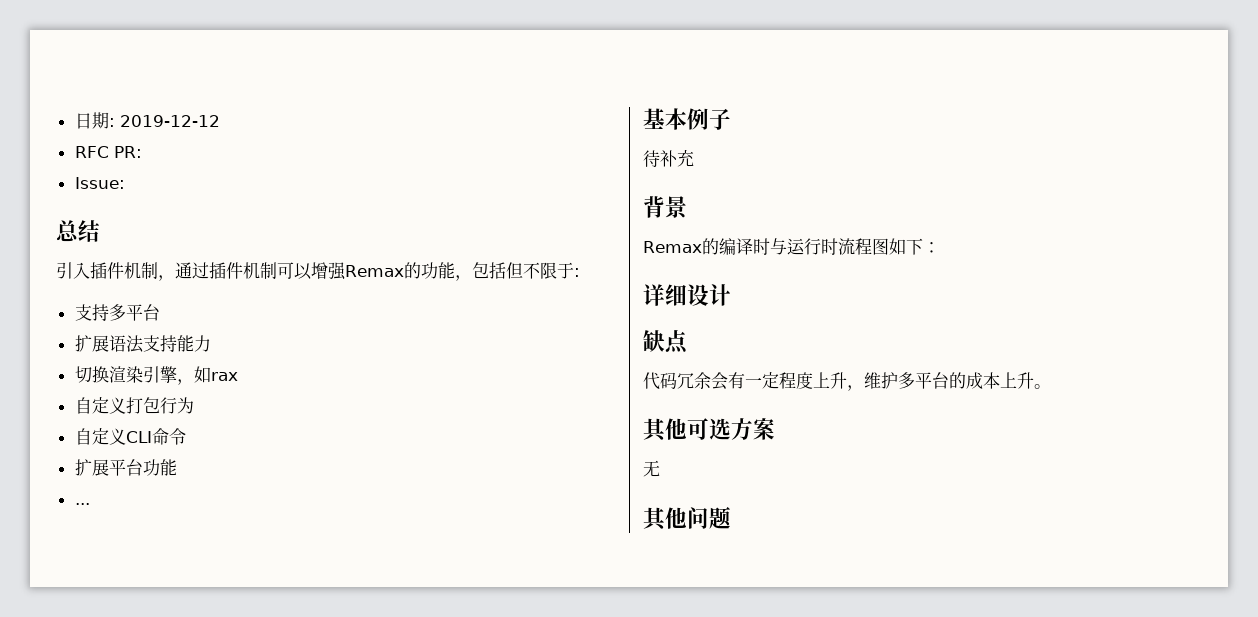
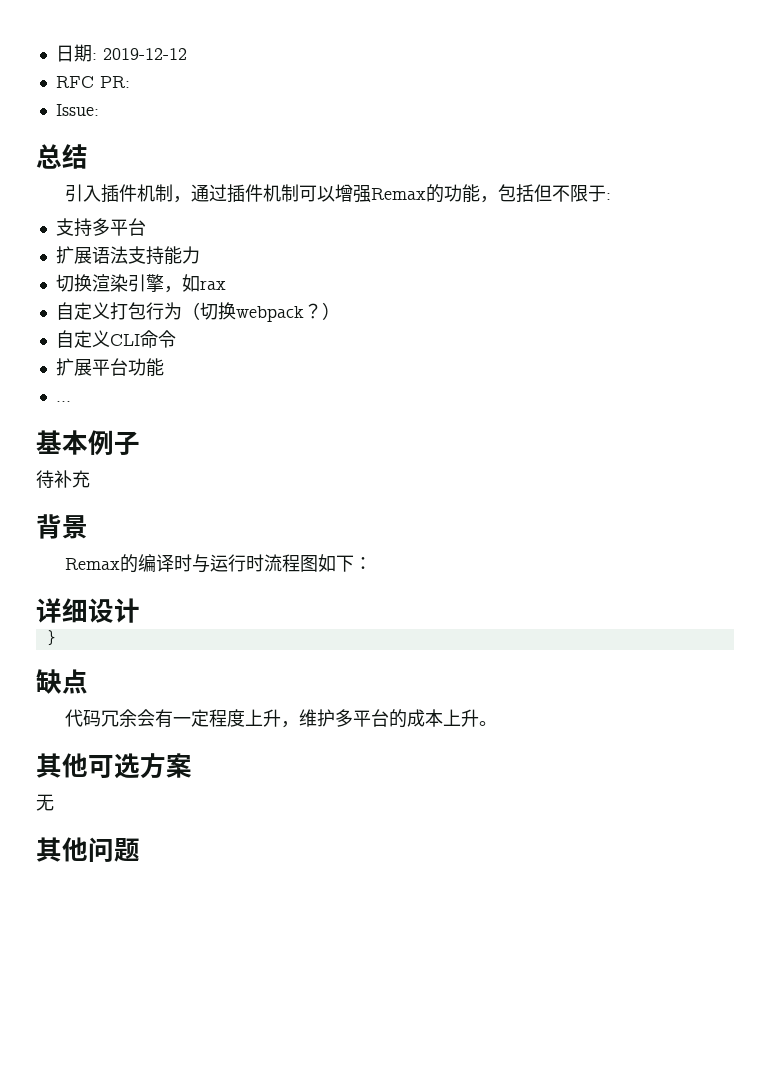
- 自定义打包行为
+ 自定义打包行为（切换webpack？）
+ }

